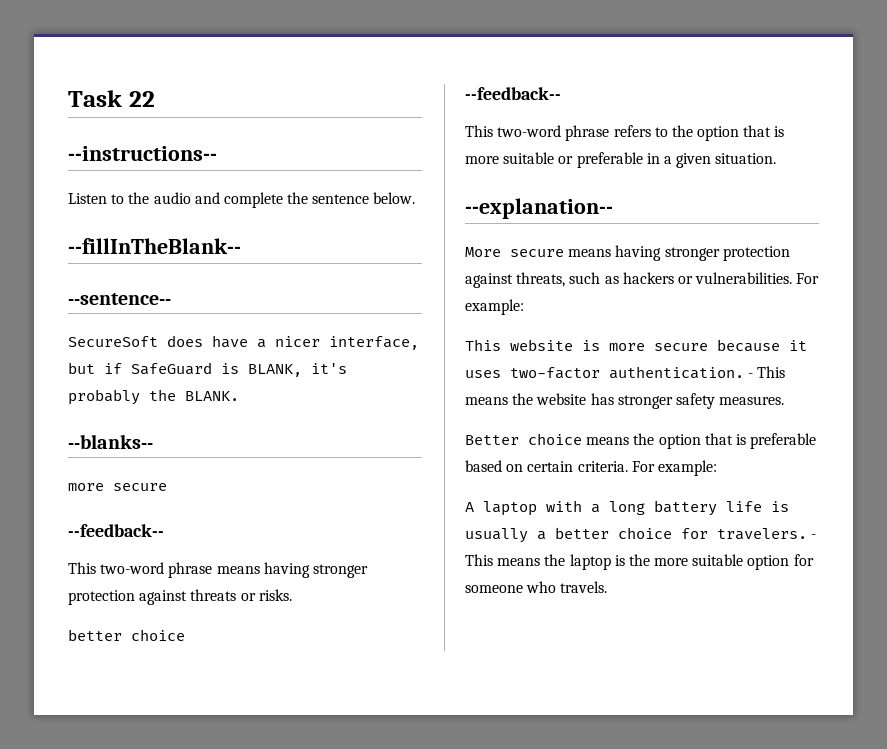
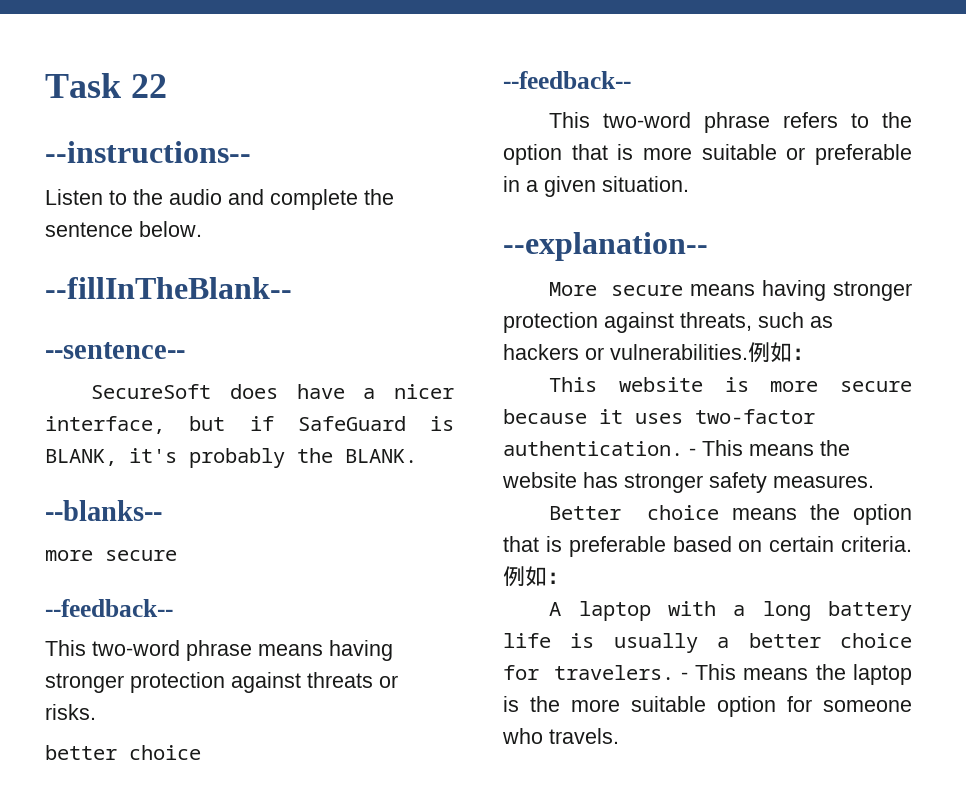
- More secure means having stronger protection against threats, such as hackers or vulnerabilities. For example:
+ More secure means having stronger protection against threats, such as hackers or vulnerabilities.例如：
- Better choice means the option that is preferable based on certain criteria. For example:
+ Better choice means the option that is preferable based on certain criteria.例如：

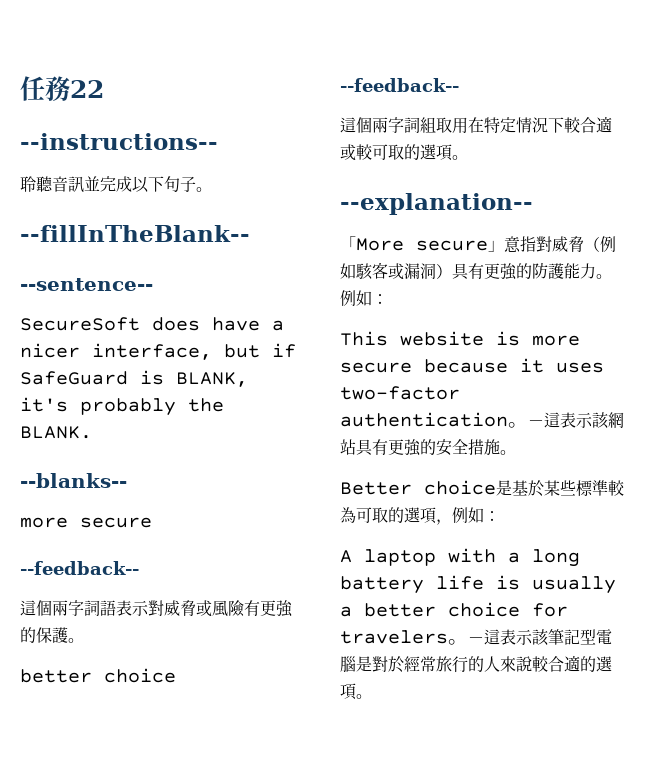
- Task 22
+ 任務22
- Listen to the audio and complete the sentence below.
+ 聆聽音訊並完成以下句子。
- This two-word phrase means having stronger protection against threats or risks.
+ 這個兩字詞語表示對威脅或風險有更強的保護。
  better choice
  --feedback--
- This two-word phrase refers to the option that is more suitable or preferable in a given situation.
+ 這個兩字詞組取用在特定情況下較合適或較可取的選項。
- More secure means having stronger protection against threats, such as hackers or vulnerabilities.
+ 「More secure」意指對威脅（例如駭客或漏洞）具有更強的防護能力。
- This website is more secure because it uses two-factor authentication. - This means the website has stronger safety measures.
- Better choice means the option that is preferable based on certain criteria.例如：
+ This website is more secure because it uses two-factor authentication。－這表示該網站具有更強的安全措施。
+ Better choice是基於某些標準較為可取的選項，例如：
- A laptop with a long battery life is usually a better choice for travelers. - This means the laptop is the more suitable option for someone who travels.
+ A laptop with a long battery life is usually a better choice for travelers。－這表示該筆記型電腦是對於經常旅行的人來說較合適的選項。

